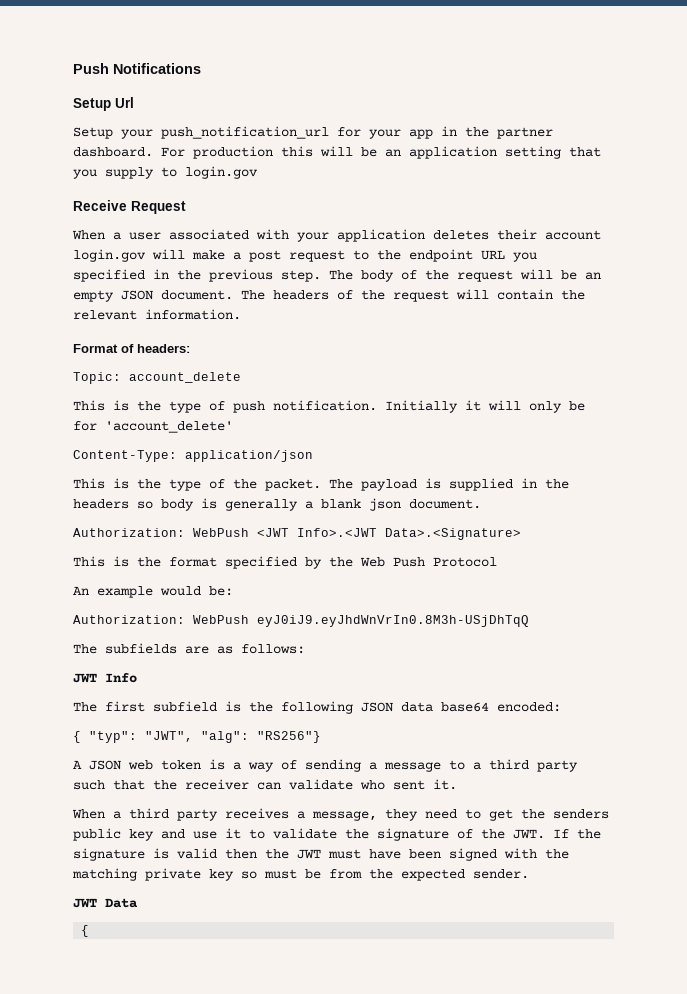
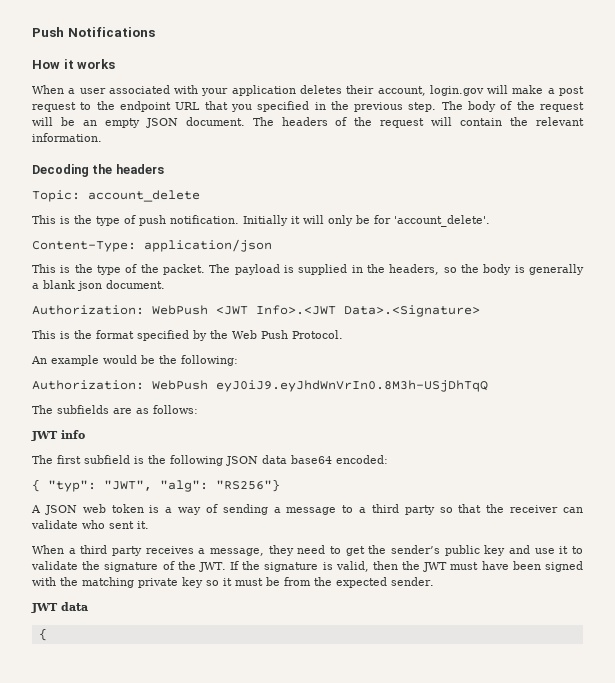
- Setup Url
- Setup your push_notification_url for your app in the partner dashboard. For production this will be an application setting that you supply to login.gov
- Receive Request
+ How it works
- When a user associated with your application deletes their account login.gov will make a post request to the endpoint URL you specified in the previous step.
+ When a user associated with your application deletes their account, login.gov will make a post request to the endpoint URL that you specified in the previous step.
- Format of headers:
+ Decoding the headers
- Initially it will only be for 'account_delete'
+ Initially it will only be for 'account_delete'.
- The payload is supplied in the headers so body is generally a blank json document.
+ The payload is supplied in the headers, so the body is generally a blank json document.
- This is the format specified by the Web Push Protocol
+ This is the format specified by the Web Push Protocol.
- An example would be:
+ An example would be the following:
- JWT Info
+ JWT info
- A JSON web token is a way of sending a message to a third party such that the receiver can validate who sent it.
+ A JSON web token is a way of sending a message to a third party so that the receiver can validate who sent it.
- When a third party receives a message, they need to get the senders public key and use it to validate the signature of the JWT. If the signature is valid then the JWT must have been signed with the matching private key so must be from the expected sender.
+ When a third party receives a message, they need to get the sender’s public key and use it to validate the signature of the JWT. If the signature is valid, then the JWT must have been signed with the matching private key so it must be from the expected sender.
- JWT Data
+ JWT data

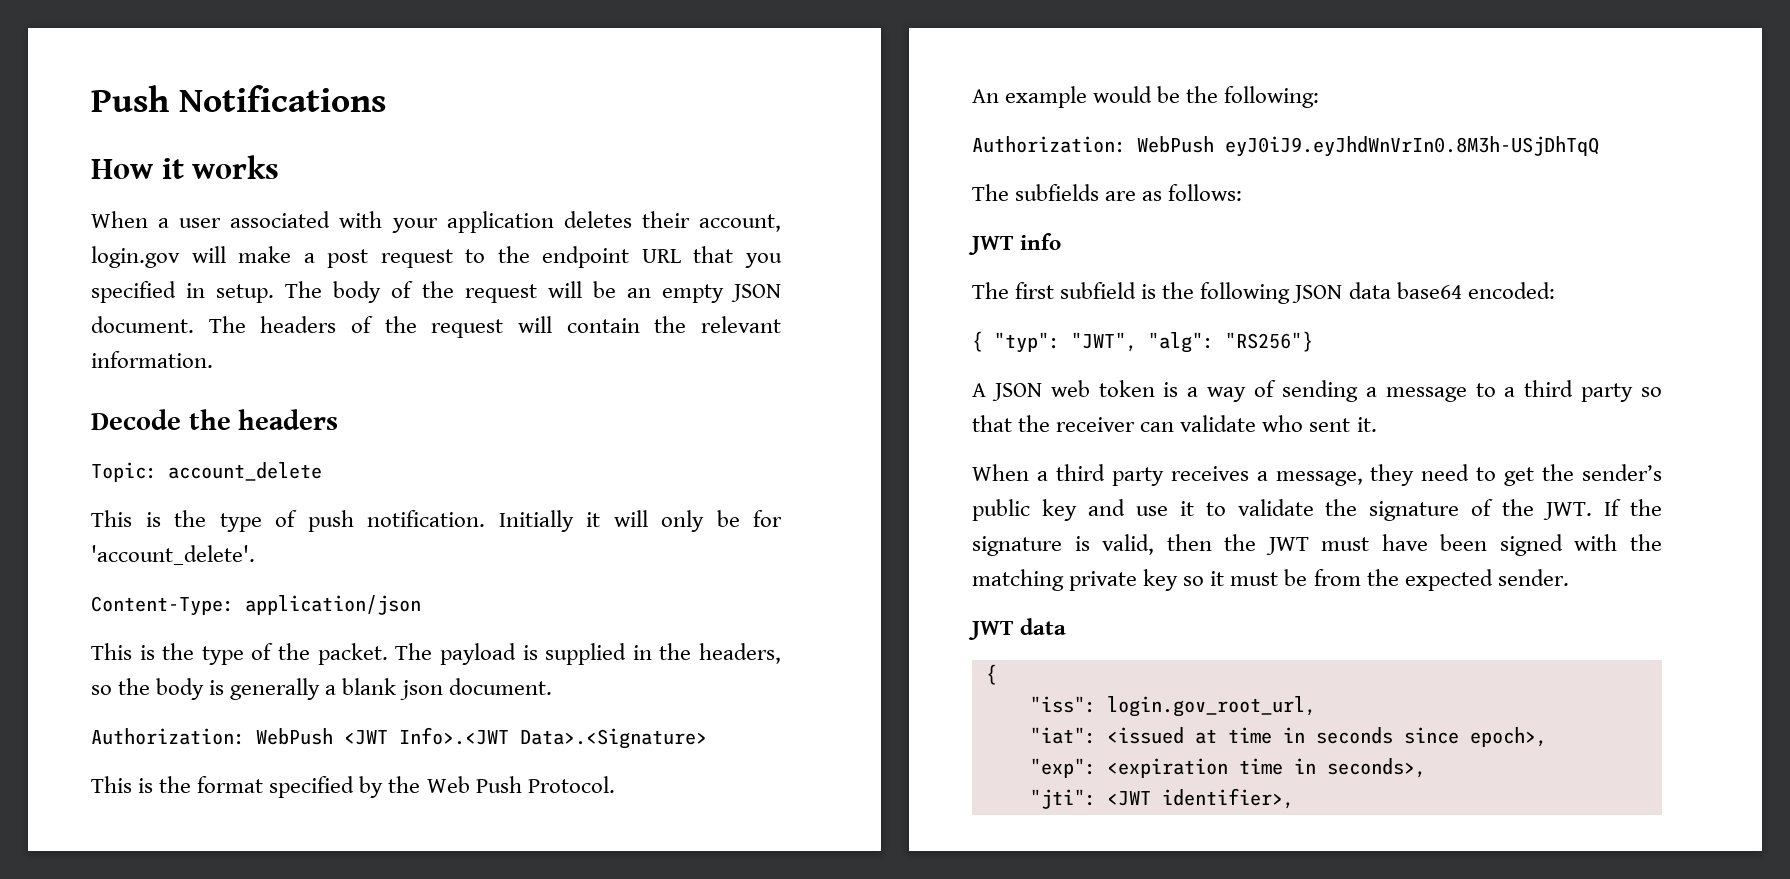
- When a user associated with your application deletes their account, login.gov will make a post request to the endpoint URL that you specified in the previous step.
+ When a user associated with your application deletes their account, login.gov will make a post request to the endpoint URL that you specified in setup.
- Decoding the headers
+ Decode the headers
+ "iss": login.gov_root_url,
+ "iat": <issued at time in seconds since epoch>,
+ "exp": <expiration time in seconds>,
+ "jti": <JWT identifier>,

